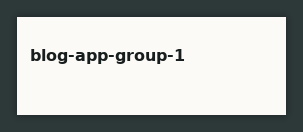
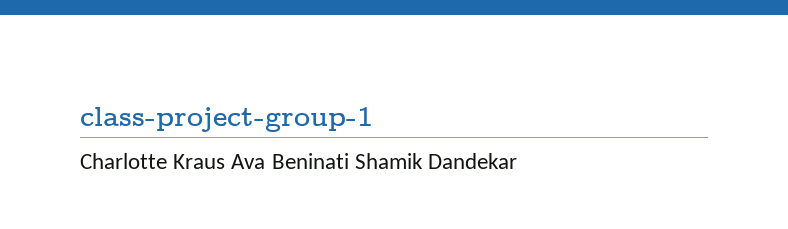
- blog-app-group-1
+ class-project-group-1
+ Charlotte Kraus Ava Beninati Shamik Dandekar

